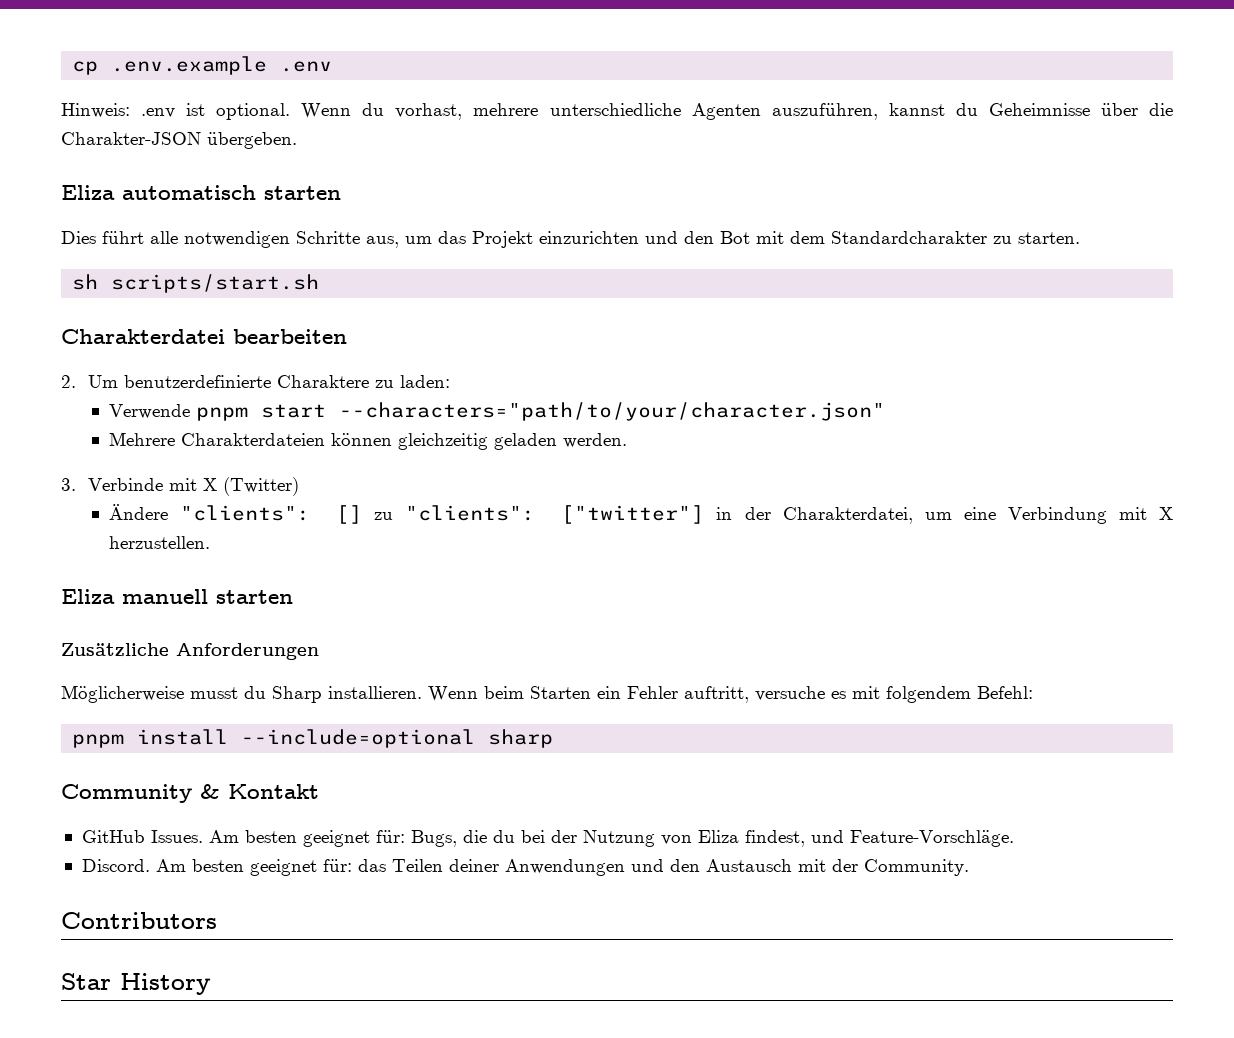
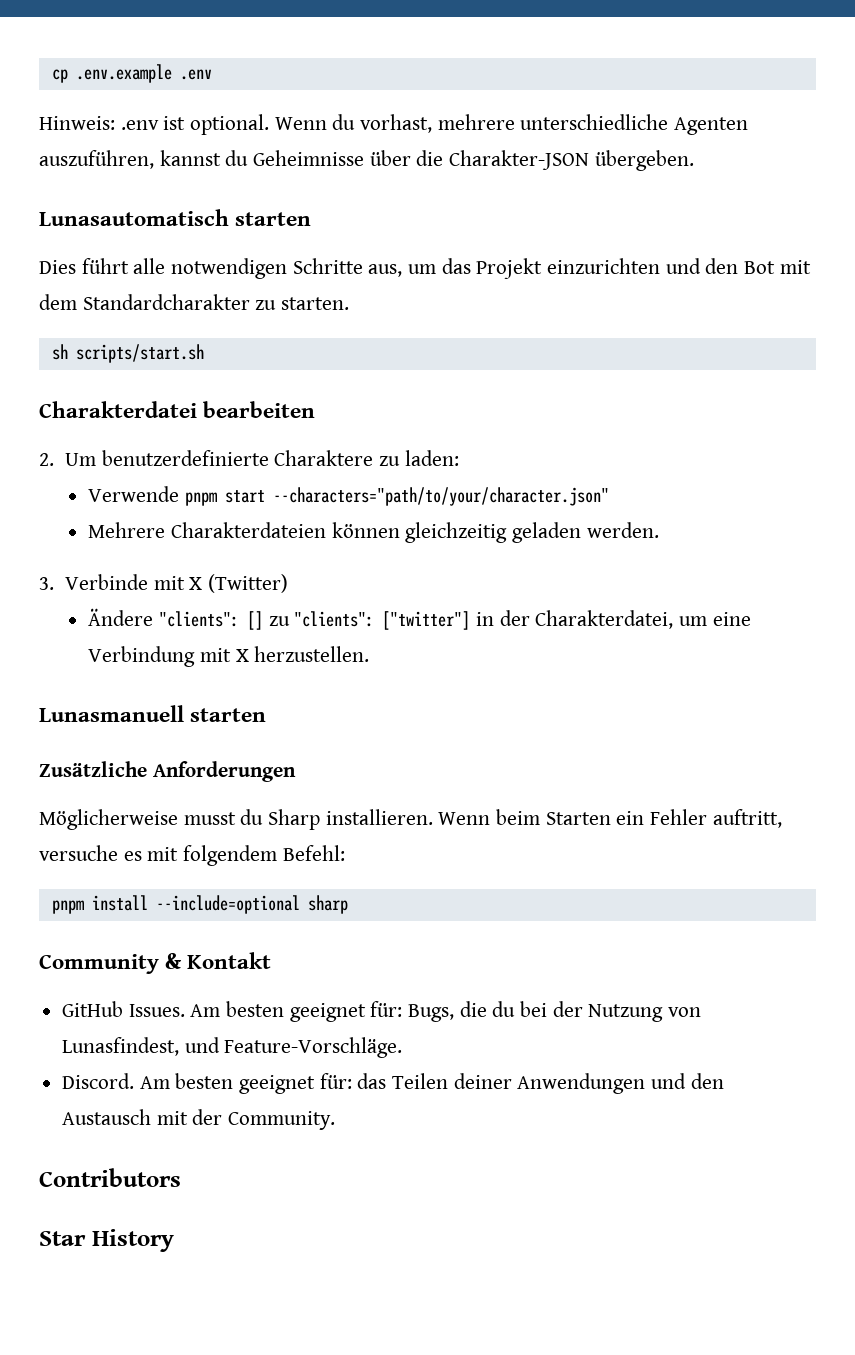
- Eliza automatisch starten
+ Lunasautomatisch starten
- Eliza manuell starten
+ Lunasmanuell starten
- Am besten geeignet für: Bugs, die du bei der Nutzung von Eliza findest, und Feature-Vorschläge.
+ Am besten geeignet für: Bugs, die du bei der Nutzung von Lunasfindest, und Feature-Vorschläge.

